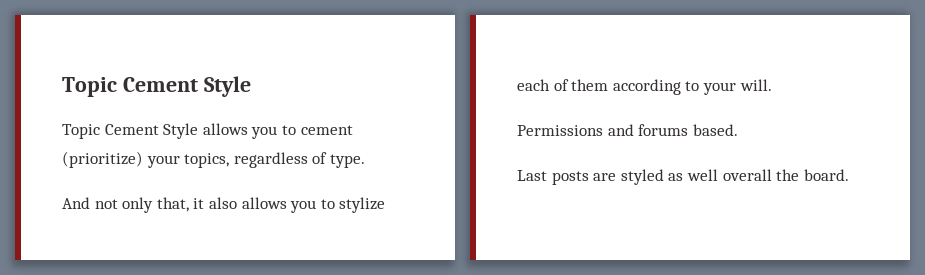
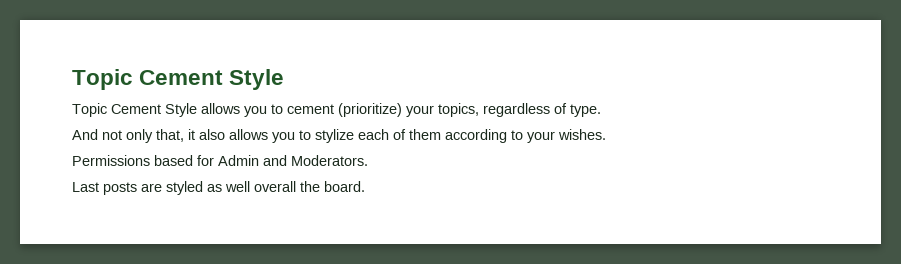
- And not only that, it also allows you to stylize each of them according to your will.
+ And not only that, it also allows you to stylize each of them according to your wishes.
- Permissions and forums based.
+ Permissions based for Admin and Moderators.

